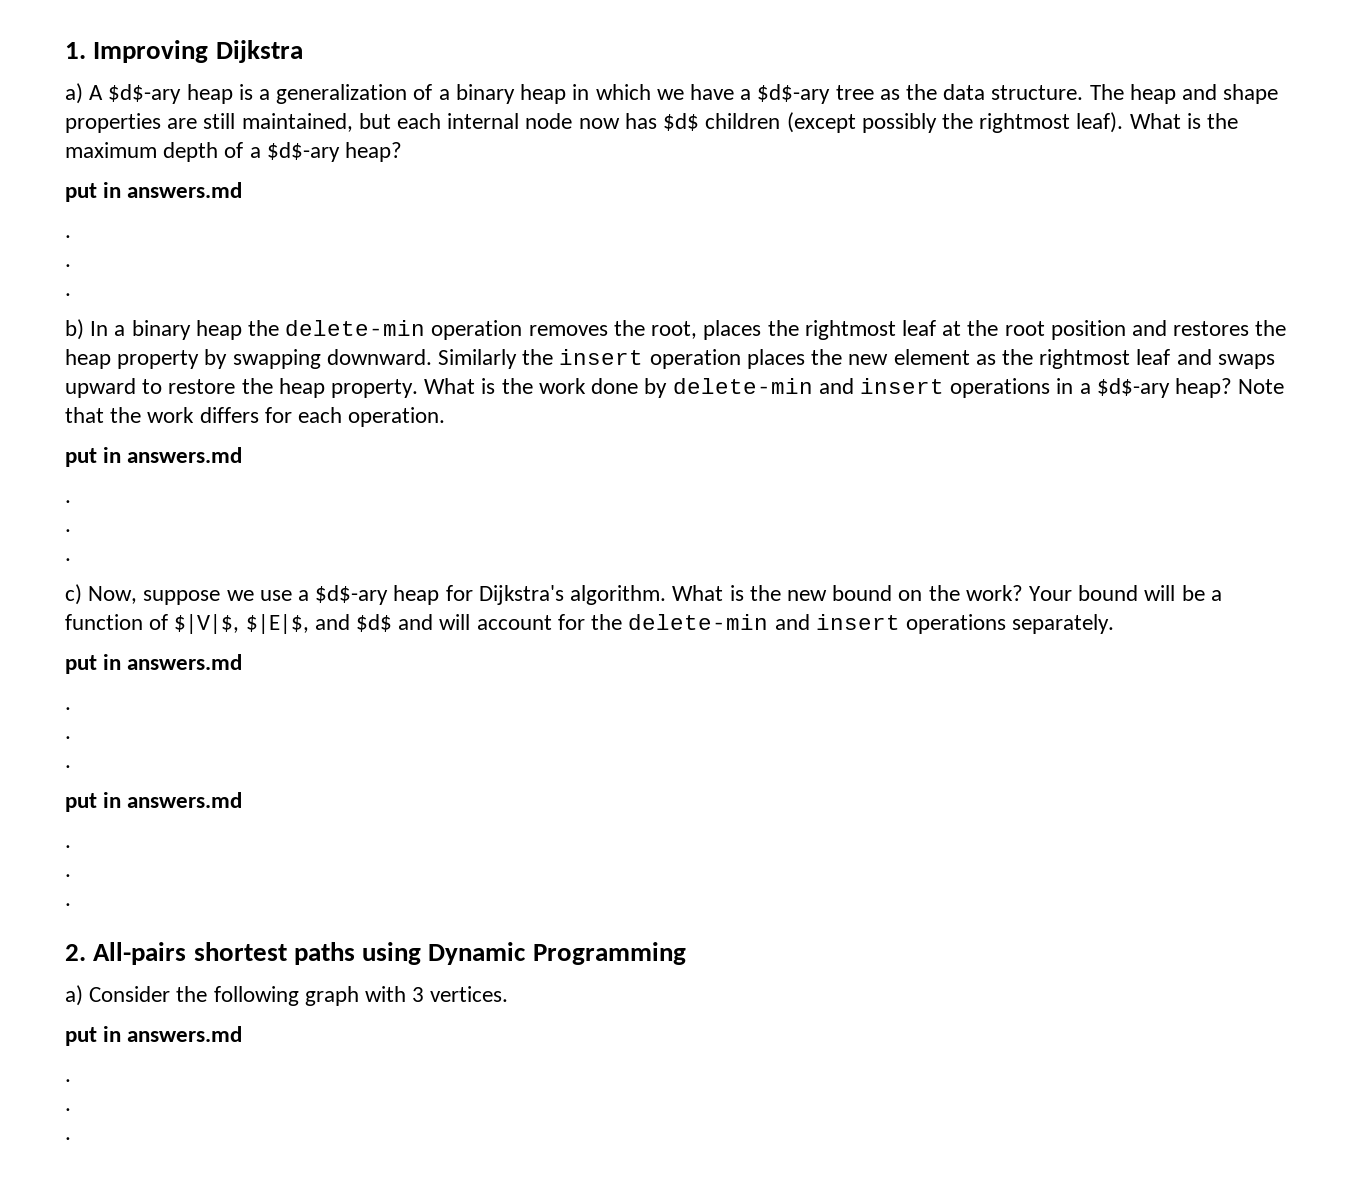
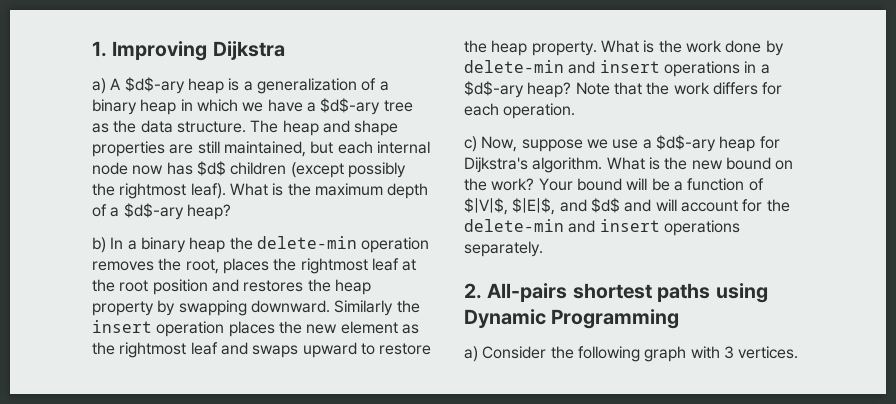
  What is the maximum depth of a $d$-ary heap?
- put in answers.md
- .
- .
- .
  Note that the work differs for each operation.
- put in answers.md
- .
- .
- .
  Your bound will be a function of $|V|$, $|E|$, and $d$ and will account for the delete-min and insert operations separately.
- put in answers.md
- .
- .
- .
- put in answers.md
- .
- .
- .
  a) Consider the following graph with 3 vertices.
- put in answers.md
- .
- .
- .

